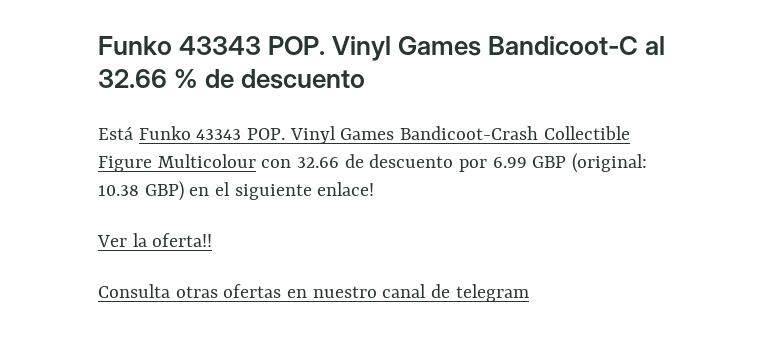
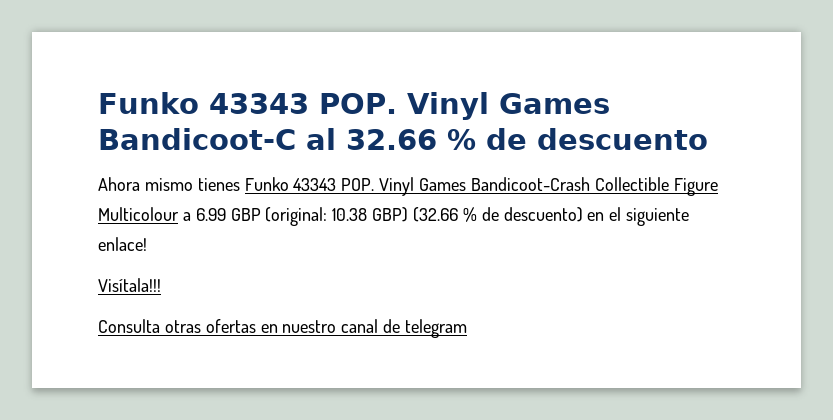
- Está Funko 43343 POP. Vinyl Games Bandicoot-Crash Collectible Figure Multicolour con 32.66 de descuento por 6.99 GBP (original: 10.38 GBP) en el siguiente enlace!
+ Ahora mismo tienes Funko 43343 POP. Vinyl Games Bandicoot-Crash Collectible Figure Multicolour a 6.99 GBP (original: 10.38 GBP) (32.66 % de descuento) en el siguiente enlace!
- Ver la oferta!!
+ Visítala!!!

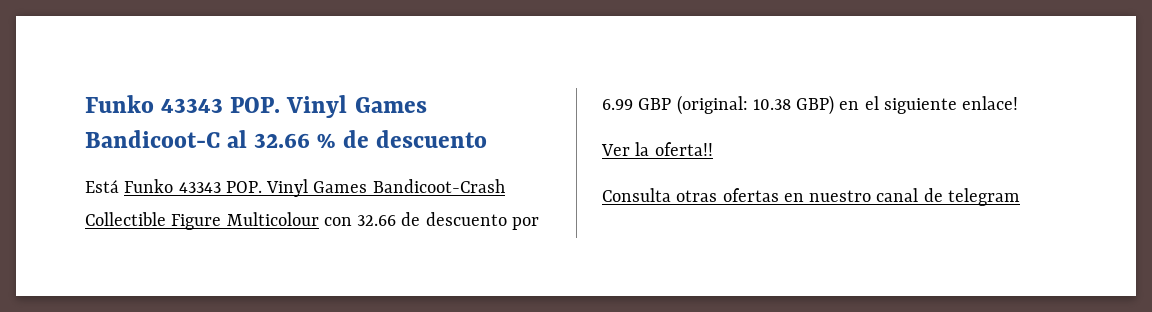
- Ahora mismo tienes Funko 43343 POP. Vinyl Games Bandicoot-Crash Collectible Figure Multicolour a 6.99 GBP (original: 10.38 GBP) (32.66 % de descuento) en el siguiente enlace!
+ Está Funko 43343 POP. Vinyl Games Bandicoot-Crash Collectible Figure Multicolour con 32.66 de descuento por 6.99 GBP (original: 10.38 GBP) en el siguiente enlace!
- Visítala!!!
+ Ver la oferta!!

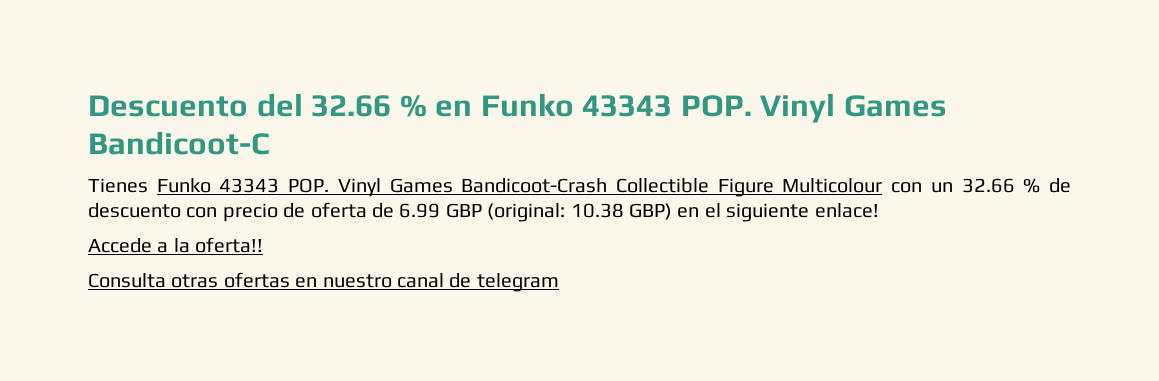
- Funko 43343 POP. Vinyl Games Bandicoot-C al 32.66 % de descuento
- Está Funko 43343 POP. Vinyl Games Bandicoot-Crash Collectible Figure Multicolour con 32.66 de descuento por 6.99 GBP (original: 10.38 GBP) en el siguiente enlace!
+ Descuento del 32.66 % en Funko 43343 POP. Vinyl Games Bandicoot-C
+ Tienes Funko 43343 POP. Vinyl Games Bandicoot-Crash Collectible Figure Multicolour con un 32.66 % de descuento con precio de oferta de 6.99 GBP (original: 10.38 GBP) en el siguiente enlace!
- Ver la oferta!!
+ Accede a la oferta!!

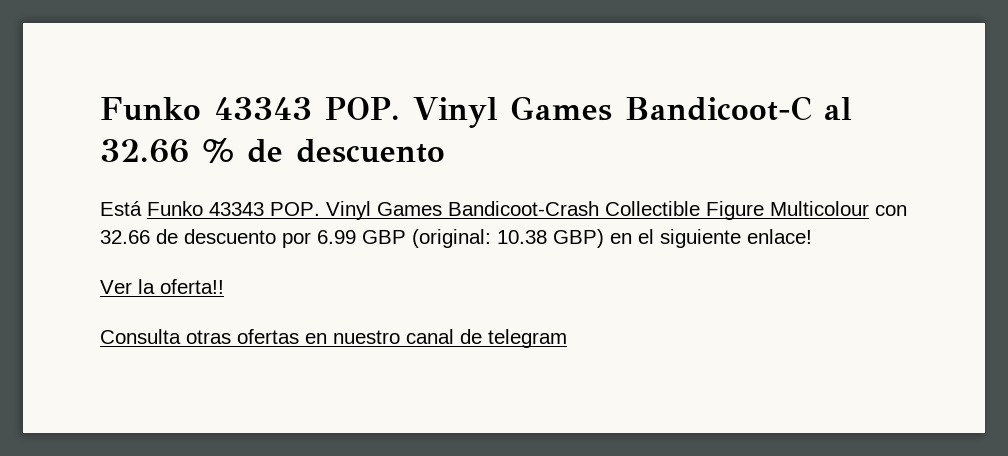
- Descuento del 32.66 % en Funko 43343 POP. Vinyl Games Bandicoot-C
- Tienes Funko 43343 POP. Vinyl Games Bandicoot-Crash Collectible Figure Multicolour con un 32.66 % de descuento con precio de oferta de 6.99 GBP (original: 10.38 GBP) en el siguiente enlace!
+ Funko 43343 POP. Vinyl Games Bandicoot-C al 32.66 % de descuento
+ Está Funko 43343 POP. Vinyl Games Bandicoot-Crash Collectible Figure Multicolour con 32.66 de descuento por 6.99 GBP (original: 10.38 GBP) en el siguiente enlace!
- Accede a la oferta!!
+ Ver la oferta!!

